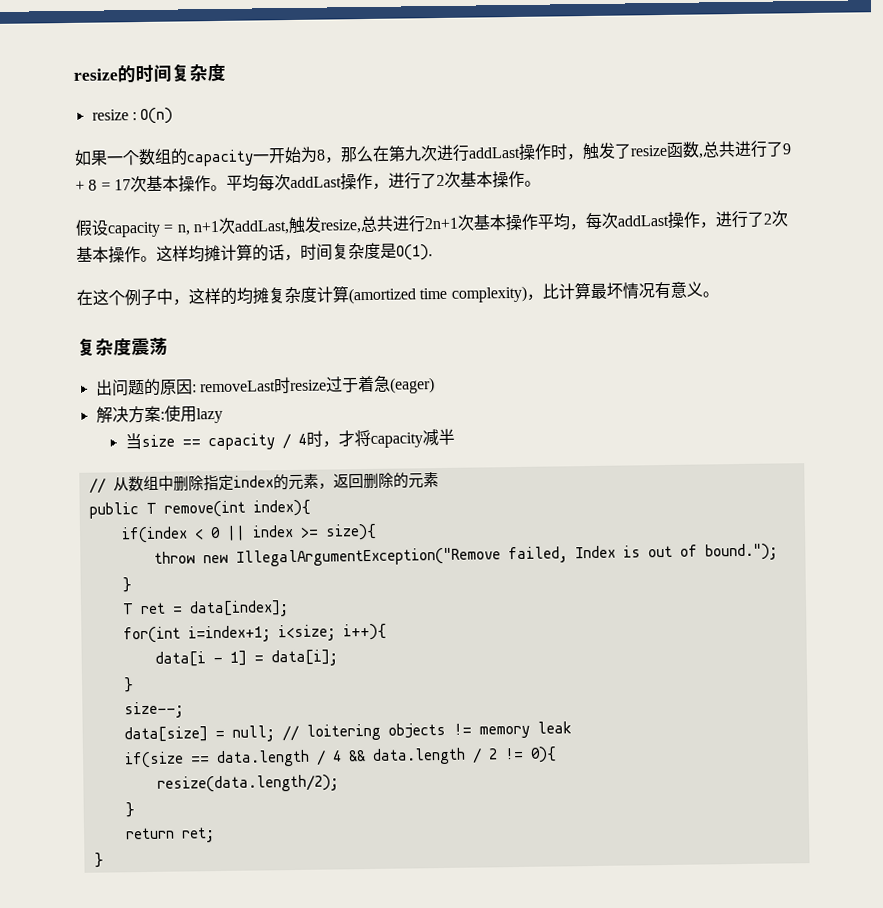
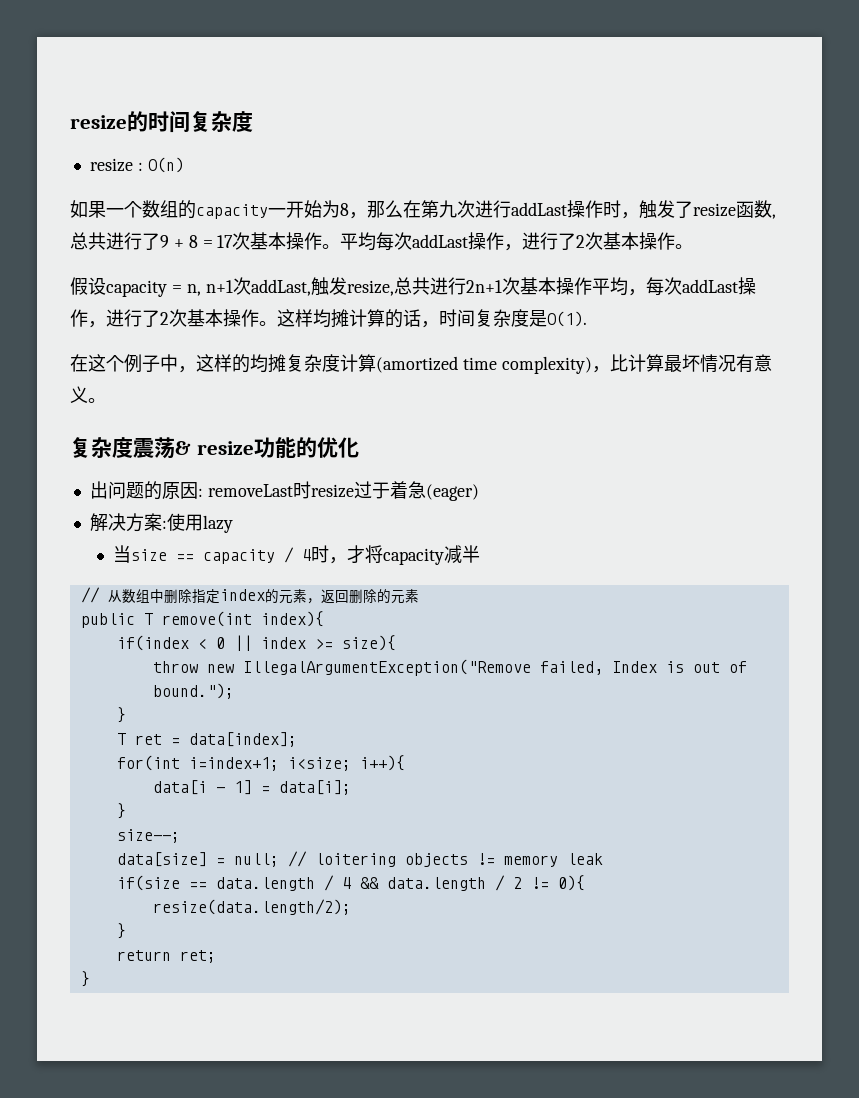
- 复杂度震荡
+ 复杂度震荡& resize功能的优化

